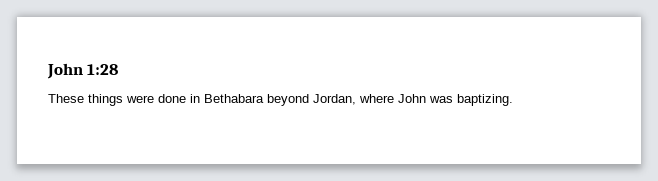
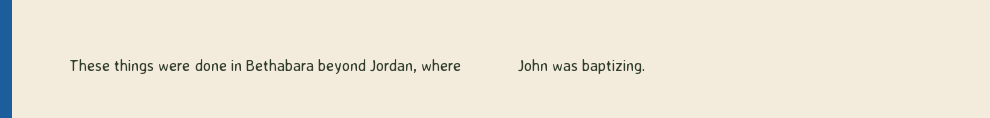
- John 1:28

